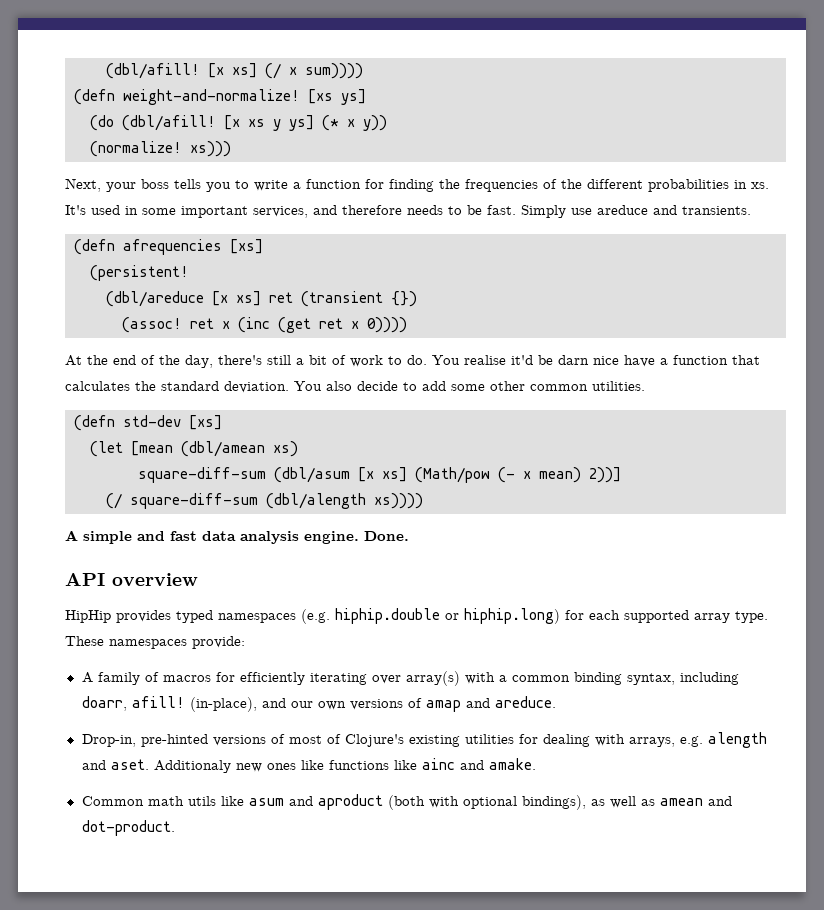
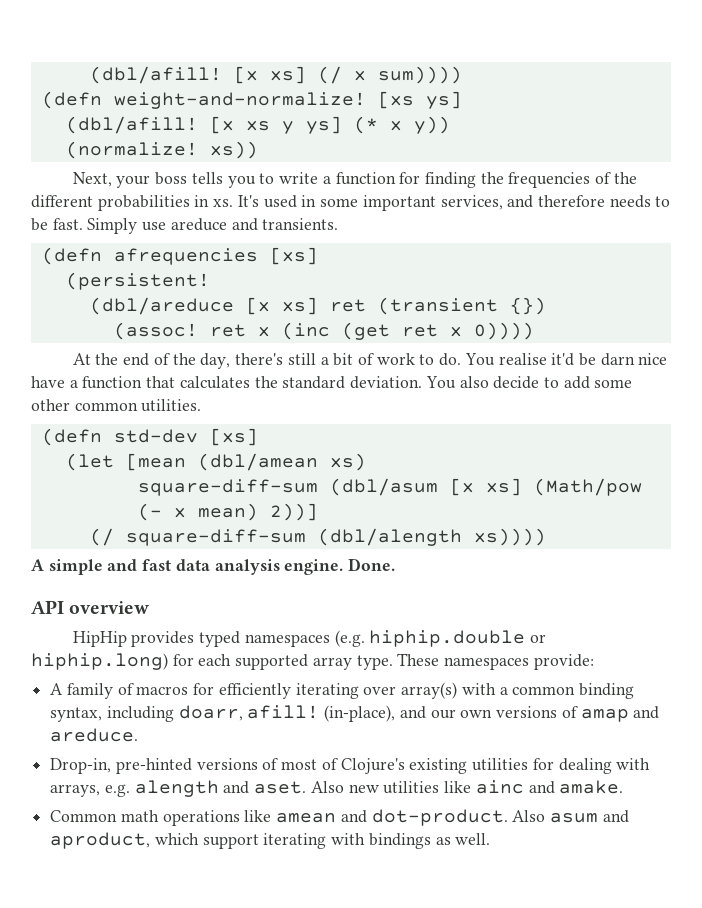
  [xs ys]
- (do (dbl/afill!
+ (dbl/afill!
- (normalize! xs)))
+ (normalize! xs))
- Additionaly new ones like functions like ainc and amake.
+ Also new utilities like ainc and amake.
- Common math utils like asum and aproduct (both with optional bindings), as well as amean and dot-product.
+ Common math operations like amean and dot-product. Also asum and aproduct, which support iterating with bindings as well.

